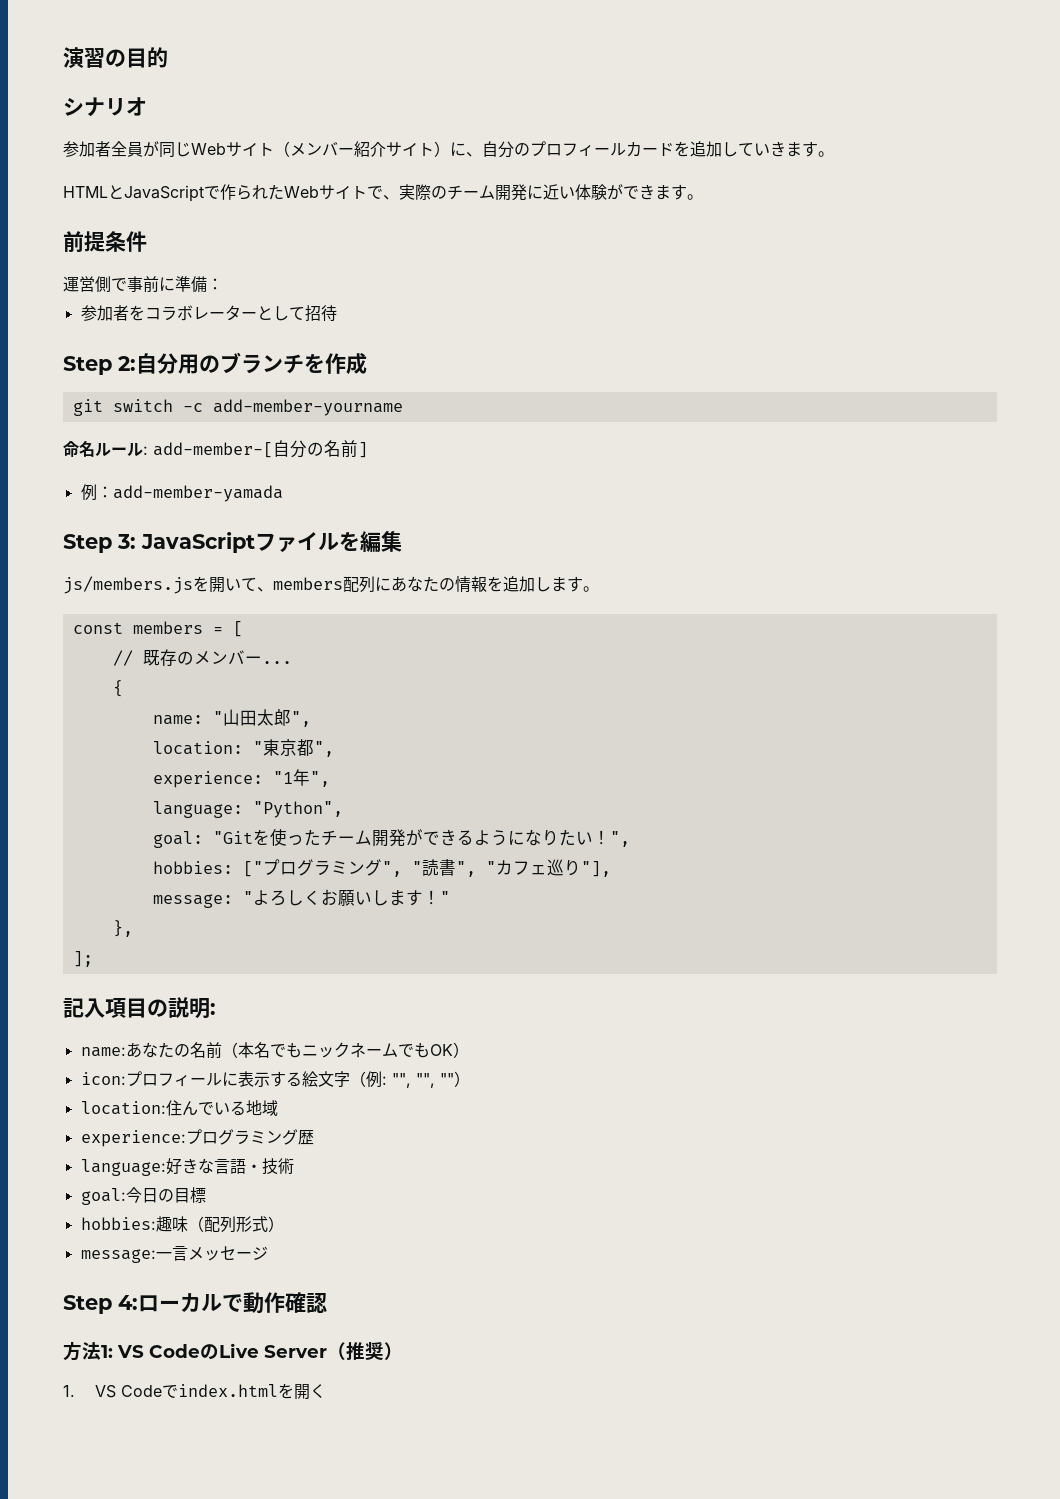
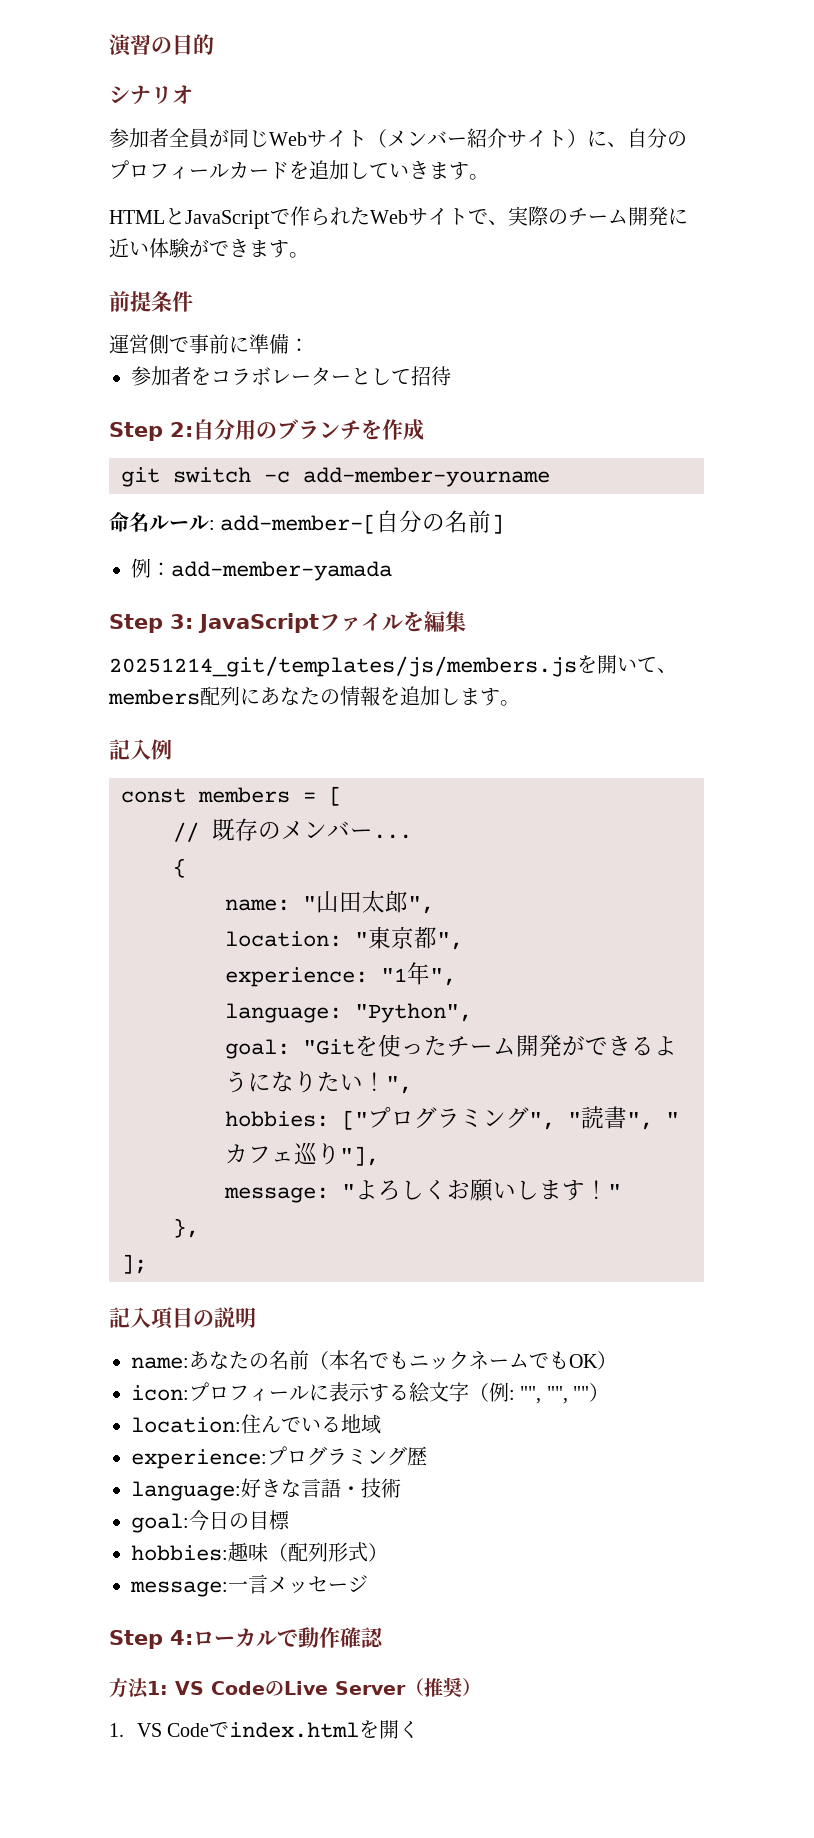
- js/members.jsを開いて、members配列にあなたの情報を追加します。
+ 20251214_git/templates/js/members.jsを開いて、members配列にあなたの情報を追加します。
+ 記入例
- 記入項目の説明:
+ 記入項目の説明

